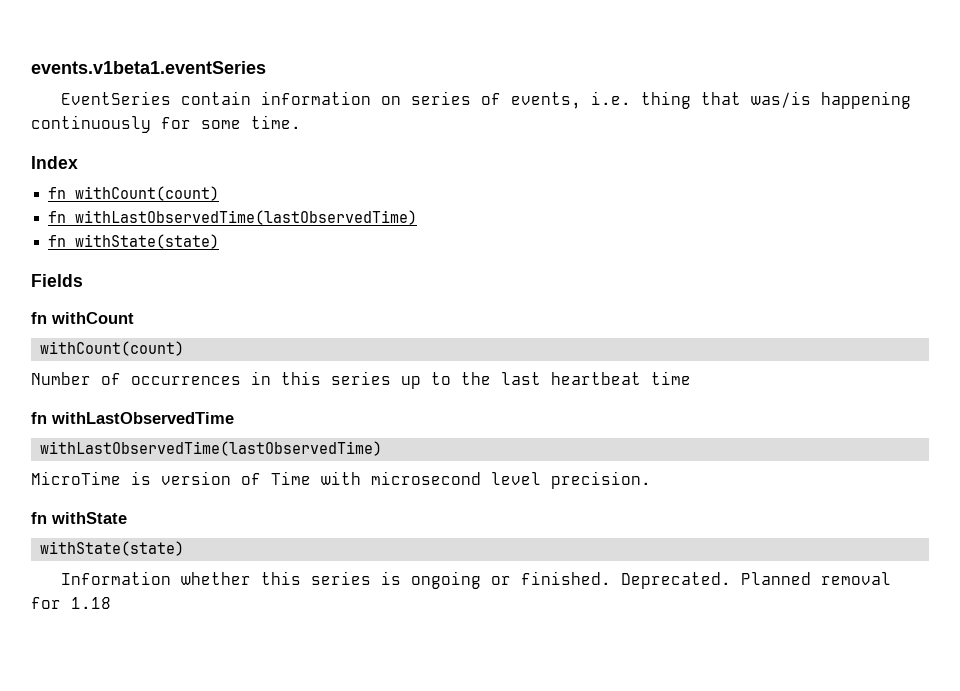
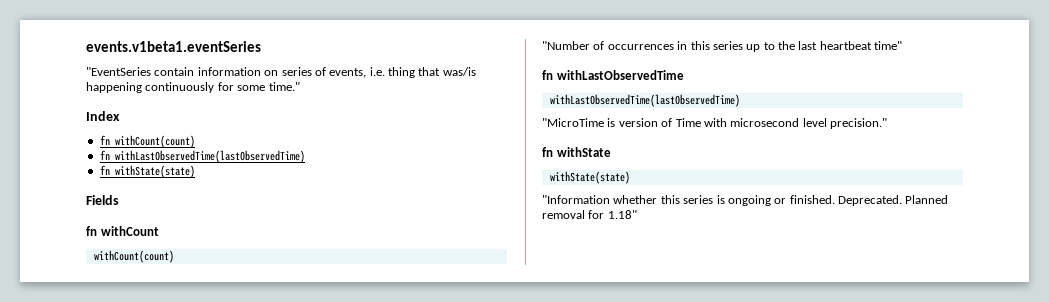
- EventSeries contain information on series of events, i.e. thing that was/is happening continuously for some time.
+ "EventSeries contain information on series of events, i.e. thing that was/is happening continuously for some time."
- Number of occurrences in this series up to the last heartbeat time
+ "Number of occurrences in this series up to the last heartbeat time"
- MicroTime is version of Time with microsecond level precision.
+ "MicroTime is version of Time with microsecond level precision."
- Information whether this series is ongoing or finished.
+ "Information whether this series is ongoing or finished.
- Planned removal for 1.18
+ Planned removal for 1.18"

